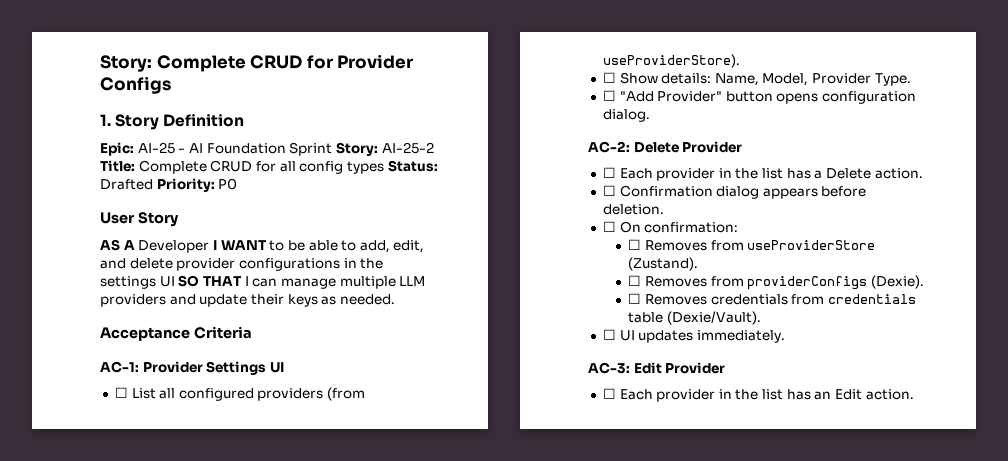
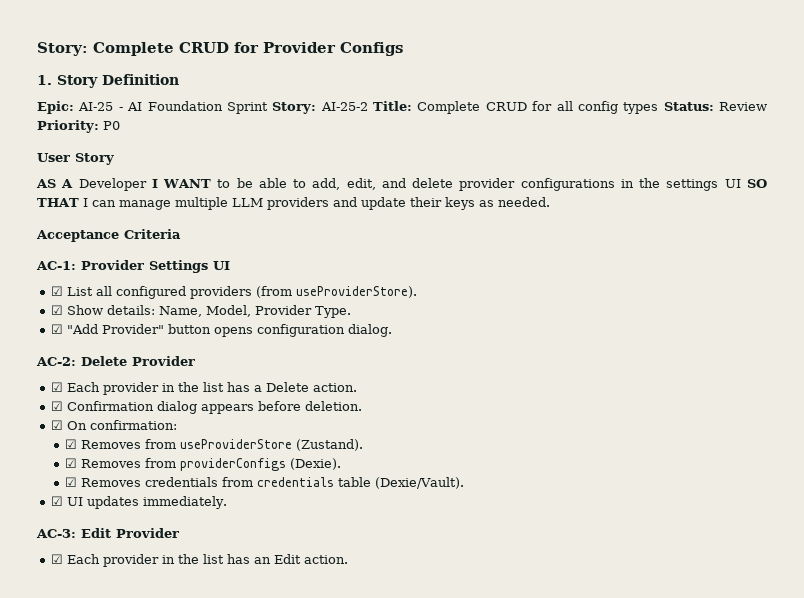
- Epic: AI-25 - AI Foundation Sprint Story: AI-25-2 Title: Complete CRUD for all config types Status: Drafted Priority: P0
+ Epic: AI-25 - AI Foundation Sprint Story: AI-25-2 Title: Complete CRUD for all config types Status: Review Priority: P0
- ☐ List all configured providers (from useProviderStore).
+ ☑ List all configured providers (from useProviderStore).
- ☐ Show details: Name, Model, Provider Type.
+ ☑ Show details: Name, Model, Provider Type.
- ☐ "Add Provider" button opens configuration dialog.
+ ☑ "Add Provider" button opens configuration dialog.
- ☐ Each provider in the list has a Delete action.
+ ☑ Each provider in the list has a Delete action.
- ☐ Confirmation dialog appears before deletion.
+ ☑ Confirmation dialog appears before deletion.
- ☐ On confirmation:
+ ☑ On confirmation:
- ☐ Removes from useProviderStore (Zustand).
+ ☑ Removes from useProviderStore (Zustand).
- ☐ Removes from providerConfigs (Dexie).
+ ☑ Removes from providerConfigs (Dexie).
- ☐ Removes credentials from credentials table (Dexie/Vault).
+ ☑ Removes credentials from credentials table (Dexie/Vault).
- ☐ UI updates immediately.
+ ☑ UI updates immediately.
- ☐ Each provider in the list has an Edit action.
+ ☑ Each provider in the list has an Edit action.

